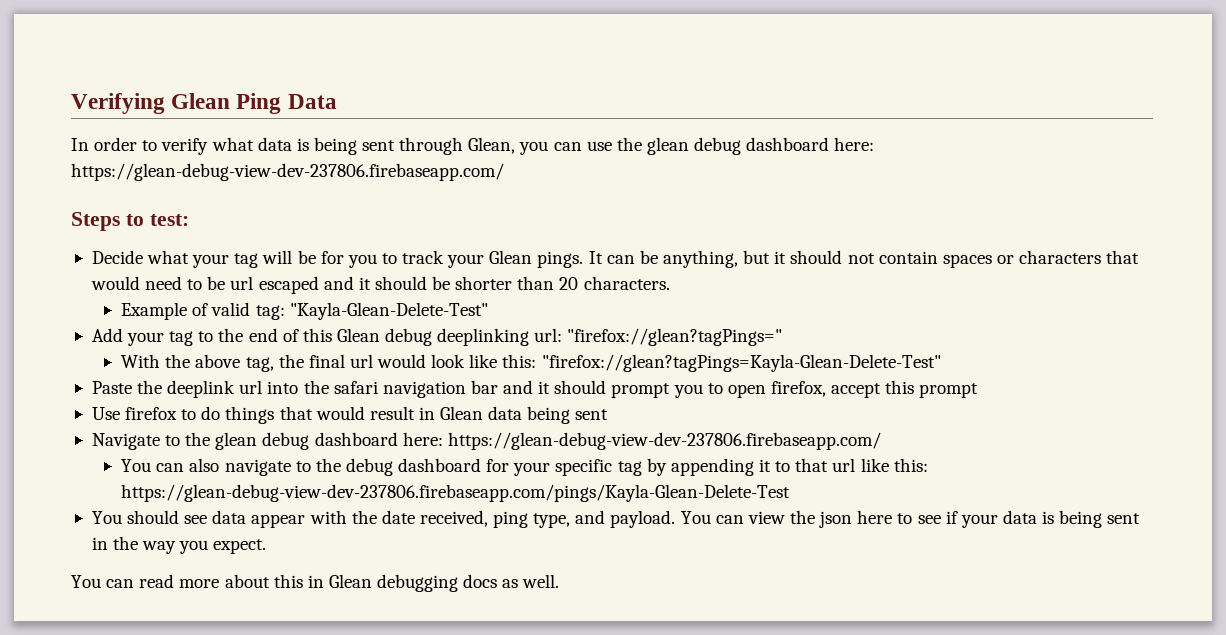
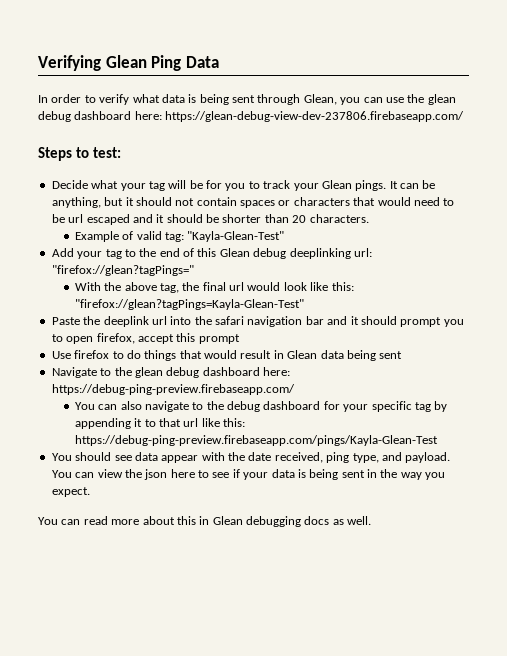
- Example of valid tag: "Kayla-Glean-Delete-Test"
+ Example of valid tag: "Kayla-Glean-Test"
- With the above tag, the final url would look like this: "firefox://glean?tagPings=Kayla-Glean-Delete-Test"
+ With the above tag, the final url would look like this: "firefox://glean?tagPings=Kayla-Glean-Test"
- Navigate to the glean debug dashboard here: https://glean-debug-view-dev-237806.firebaseapp.com/
+ Navigate to the glean debug dashboard here: https://debug-ping-preview.firebaseapp.com/
- You can also navigate to the debug dashboard for your specific tag by appending it to that url like this: https://glean-debug-view-dev-237806.firebaseapp.com/pings/Kayla-Glean-Delete-Test
+ You can also navigate to the debug dashboard for your specific tag by appending it to that url like this: https://debug-ping-preview.firebaseapp.com/pings/Kayla-Glean-Test

